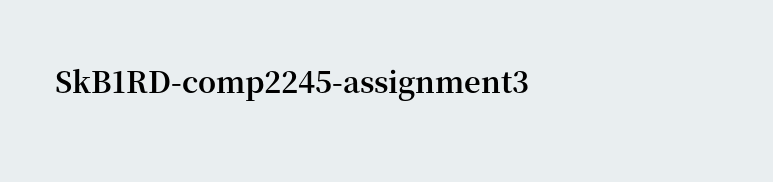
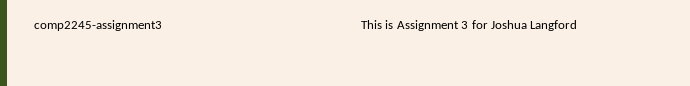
- SkB1RD-comp2245-assignment3
+ comp2245-assignment3
+ This is Assignment 3 for Joshua Langford

